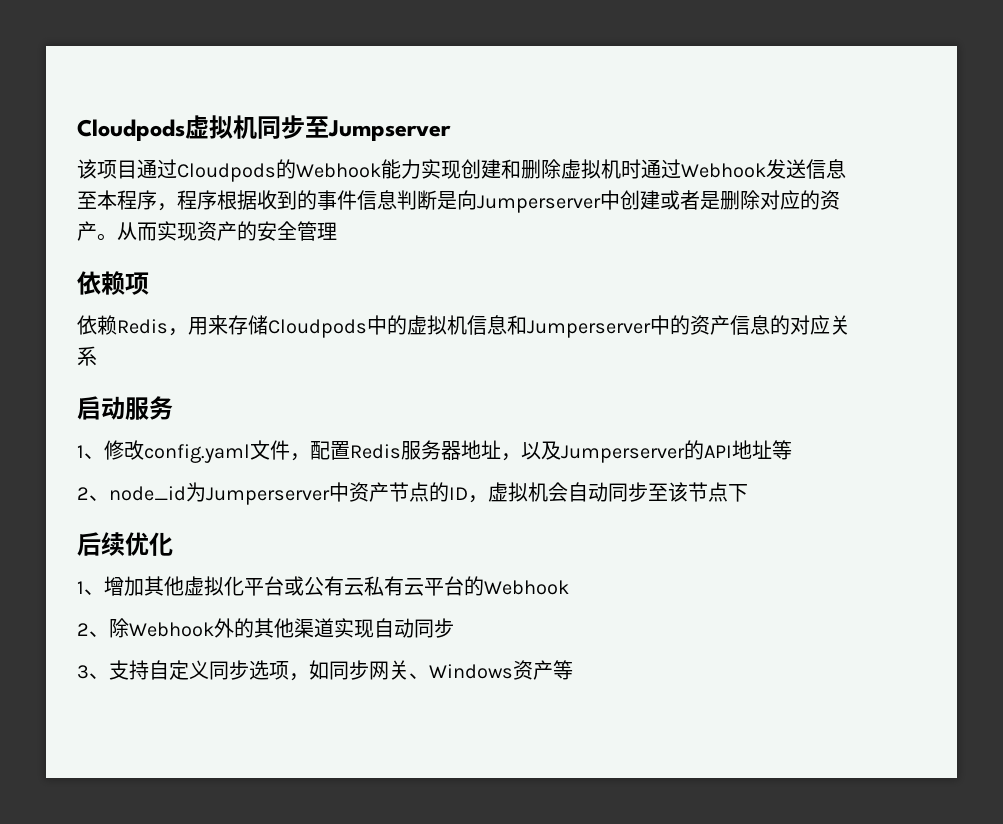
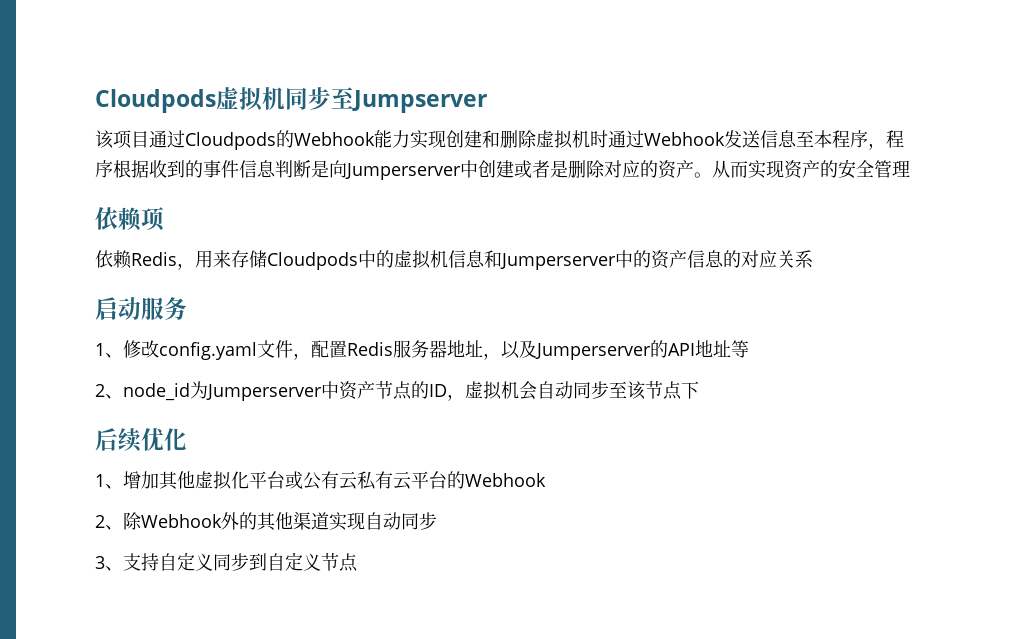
- 3、支持自定义同步选项，如同步网关、Windows资产等
+ 3、支持自定义同步到自定义节点

